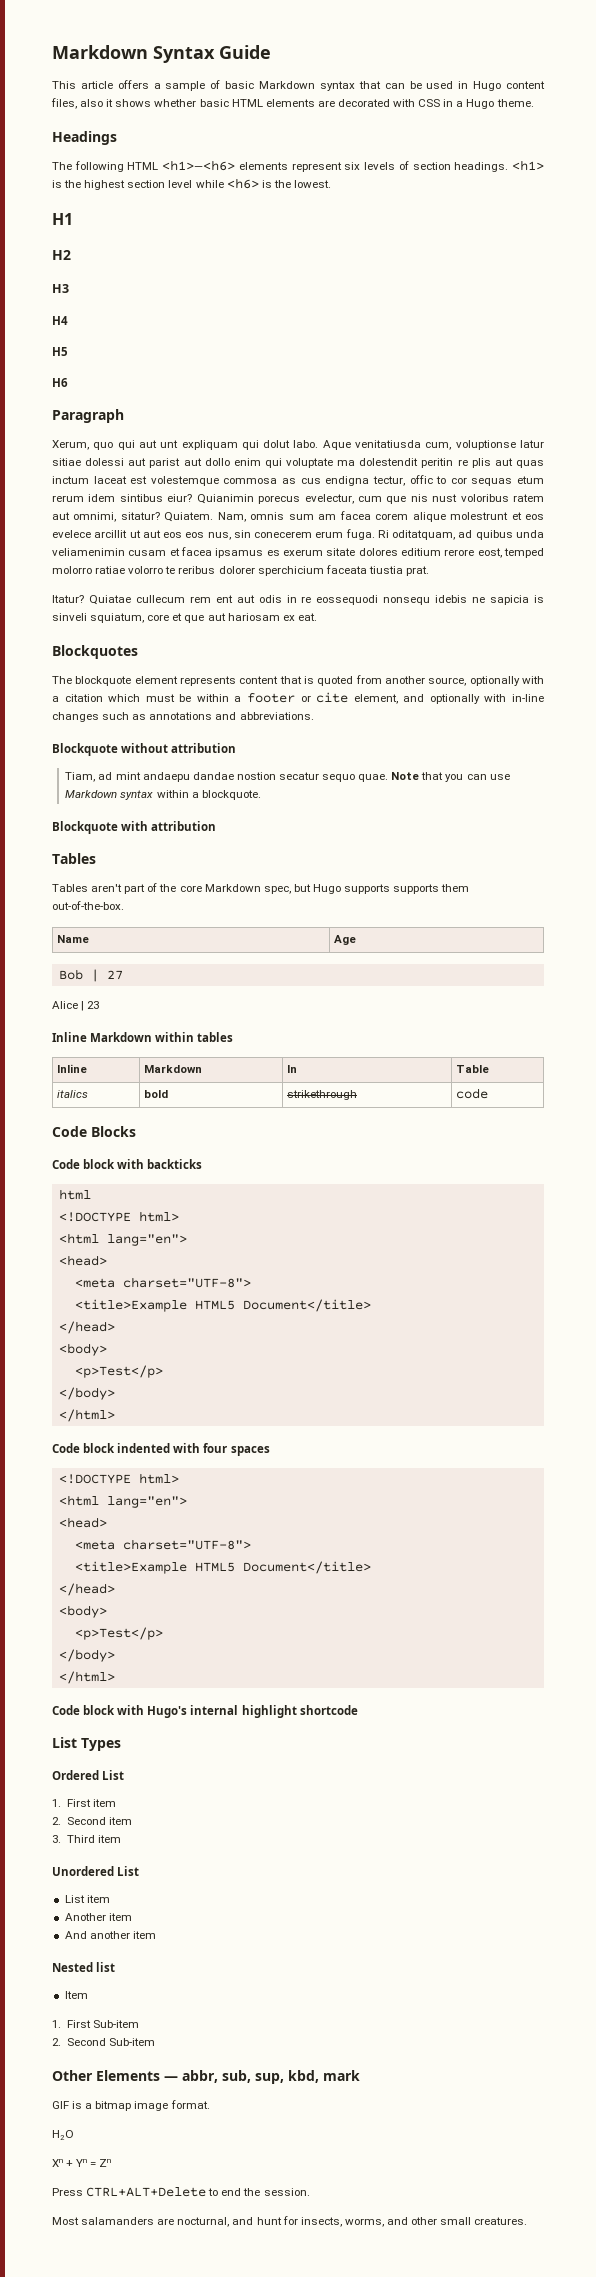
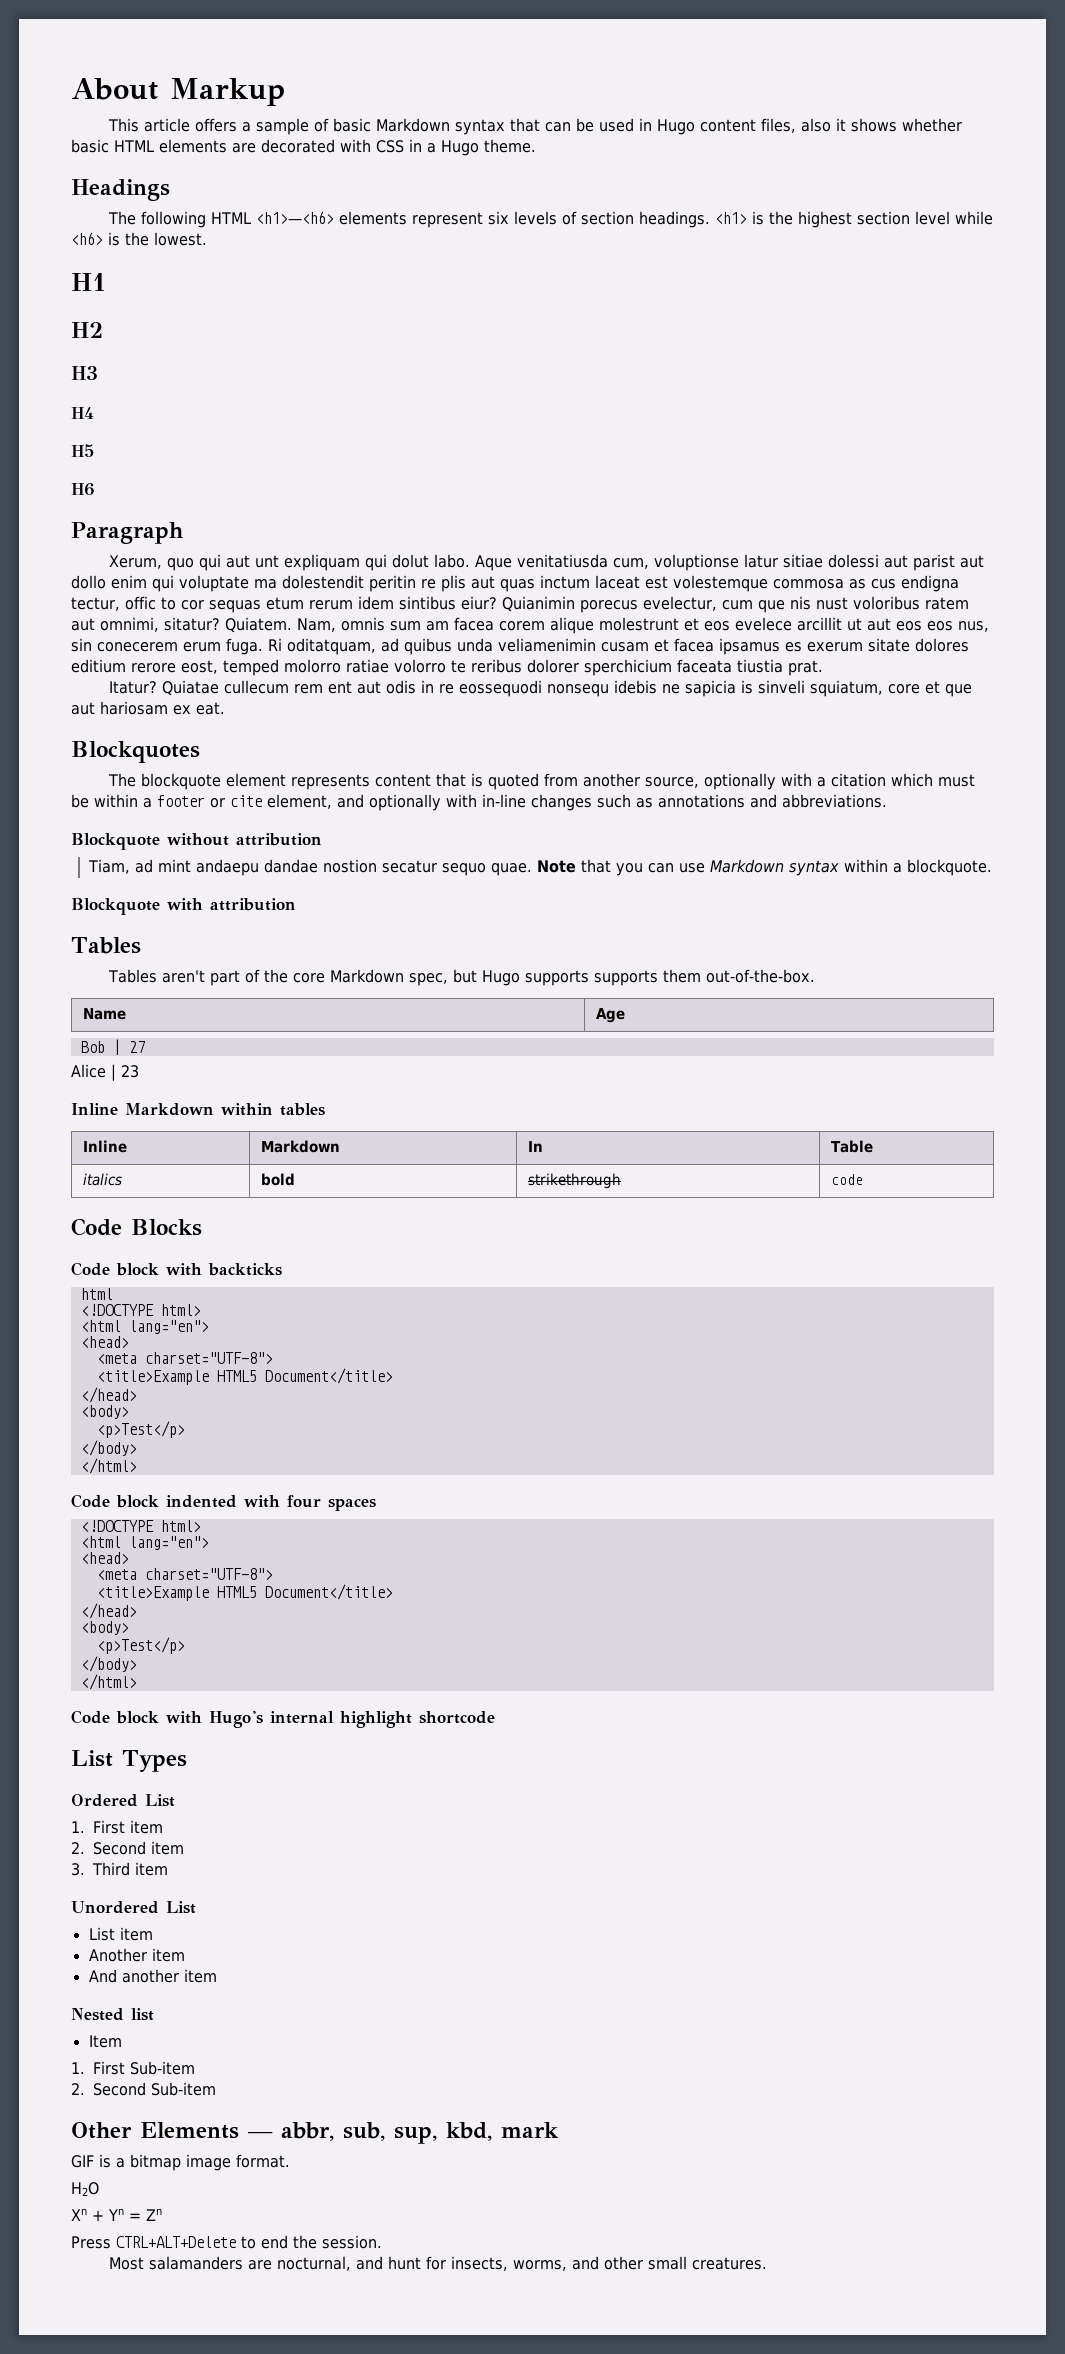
- Markdown Syntax Guide
+ About Markup

